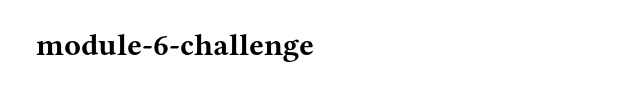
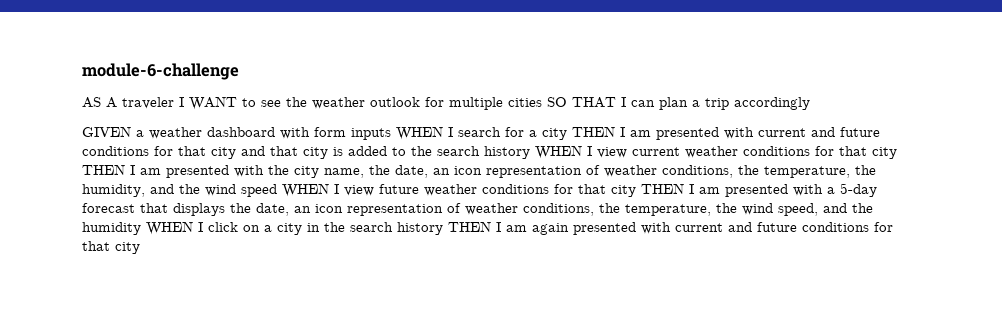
+ AS A traveler I WANT to see the weather outlook for multiple cities SO THAT I can plan a trip accordingly
+ GIVEN a weather dashboard with form inputs WHEN I search for a city THEN I am presented with current and future conditions for that city and that city is added to the search history WHEN I view current weather conditions for that city THEN I am presented with the city name, the date, an icon representation of weather conditions, the temperature, the humidity, and the wind speed WHEN I view future weather conditions for that city THEN I am presented with a 5-day forecast that displays the date, an icon representation of weather conditions, the temperature, the wind speed, and the humidity WHEN I click on a city in the search history THEN I am again presented with current and future conditions for that city

